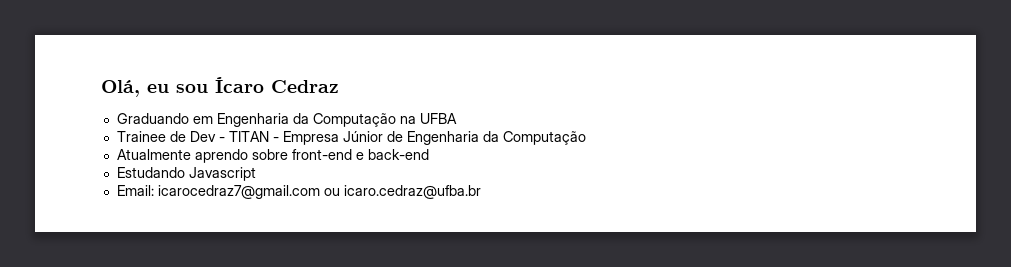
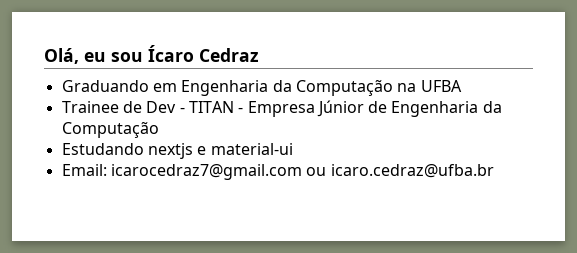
- Atualmente aprendo sobre front-end e back-end
- Estudando Javascript
+ Estudando nextjs e material-ui

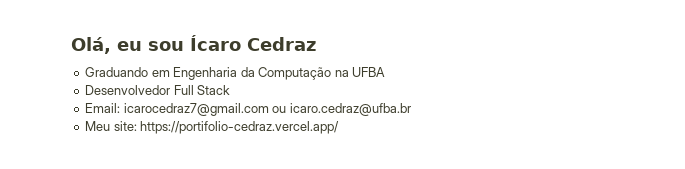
- Trainee de Dev - TITAN - Empresa Júnior de Engenharia da Computação
- Estudando nextjs e material-ui
+ Desenvolvedor Full Stack
+ Meu site: https://portifolio-cedraz.vercel.app/

